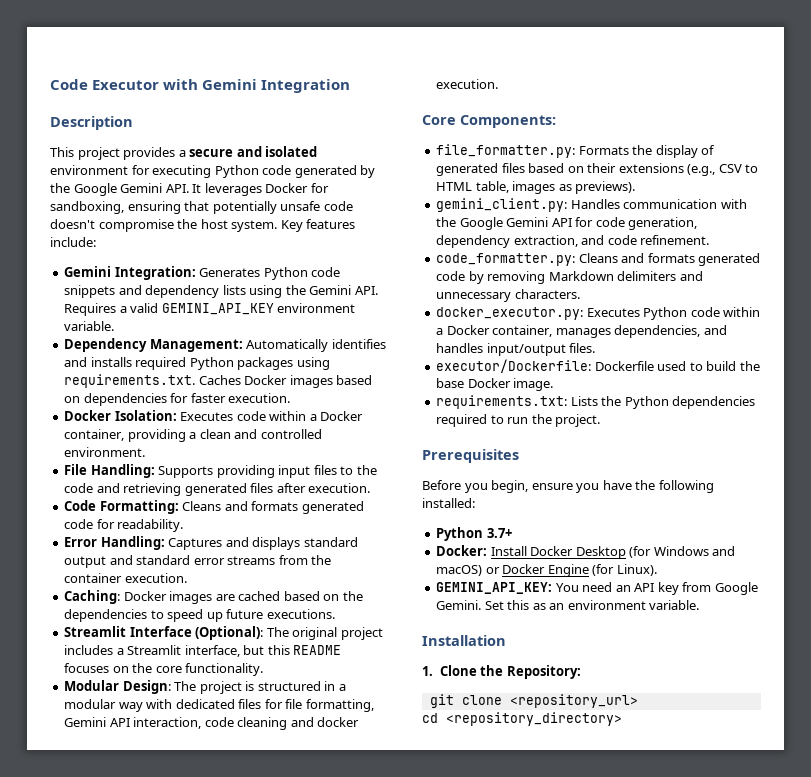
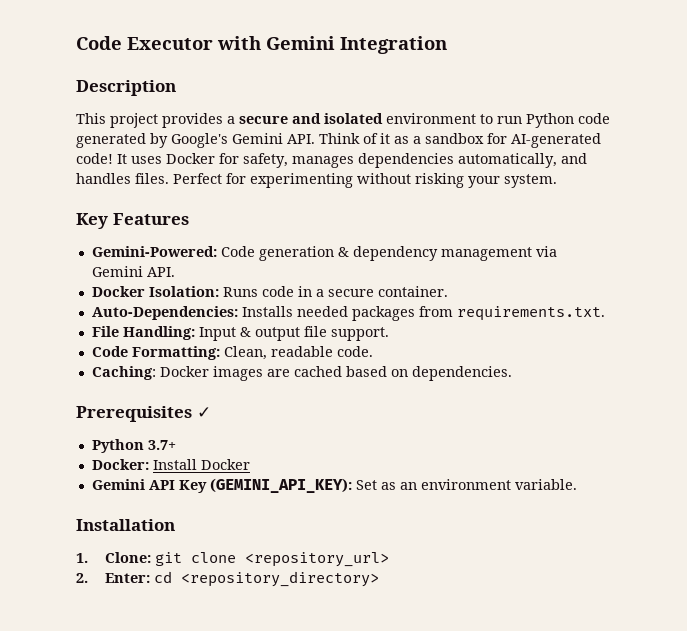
- This project provides a secure and isolated environment for executing Python code generated by the Google Gemini API. It leverages Docker for sandboxing, ensuring that potentially unsafe code doesn't compromise the host system. Key features include:
- Gemini Integration: Generates Python code snippets and dependency lists using the Gemini API. Requires a valid GEMINI_API_KEY environment variable.
- Dependency Management: Automatically identifies and installs required Python packages using requirements.txt. Caches Docker images based on dependencies for faster execution.
- Docker Isolation: Executes code within a Docker container, providing a clean and controlled environment.
- File Handling: Supports providing input files to the code and retrieving generated files after execution.
- Code Formatting: Cleans and formats generated code for readability.
- Error Handling: Captures and displays standard output and standard error streams from the container execution.
+ This project provides a secure and isolated environment to run Python code generated by Google's Gemini API. Think of it as a sandbox for AI-generated code! It uses Docker for safety, manages dependencies automatically, and handles files. Perfect for experimenting without risking your system.
+ Key Features
+ Gemini-Powered: Code generation & dependency management via Gemini API.
+ Docker Isolation: Runs code in a secure container.
+ Auto-Dependencies: Installs needed packages from requirements.txt.
+ File Handling: Input & output file support.
+ Code Formatting: Clean, readable code.
- Caching: Docker images are cached based on the dependencies to speed up future executions.
- Streamlit Interface (Optional): The original project includes a Streamlit interface, but this README focuses on the core functionality.
- Modular Design: The project is structured in a modular way with dedicated files for file formatting, Gemini API interaction, code cleaning and docker execution.
- Core Components:
- file_formatter.py: Formats the display of generated files based on their extensions (e.g., CSV to HTML table, images as previews).
- gemini_client.py: Handles communication with the Google Gemini API for code generation, dependency extraction, and code refinement.
- code_formatter.py: Cleans and formats generated code by removing Markdown delimiters and unnecessary characters.
- docker_executor.py: Executes Python code within a Docker container, manages dependencies, and handles input/output files.
- executor/Dockerfile: Dockerfile used to build the base Docker image.
- requirements.txt: Lists the Python dependencies required to run the project.
- Prerequisites
- Before you begin, ensure you have the following installed:
+ Caching: Docker images are cached based on dependencies.
+ Prerequisites ✓
- Docker: Install Docker Desktop (for Windows and macOS) or Docker Engine (for Linux).
- GEMINI_API_KEY: You need an API key from Google Gemini. Set this as an environment variable.
+ Docker: Install Docker
+ Gemini API Key (GEMINI_API_KEY): Set as an environment variable.
- 1. Clone the Repository:
- git clone <repository_url>
+ 1. Clone: git clone <repository_url>
- cd <repository_directory>
+ 2. Enter: cd <repository_directory>

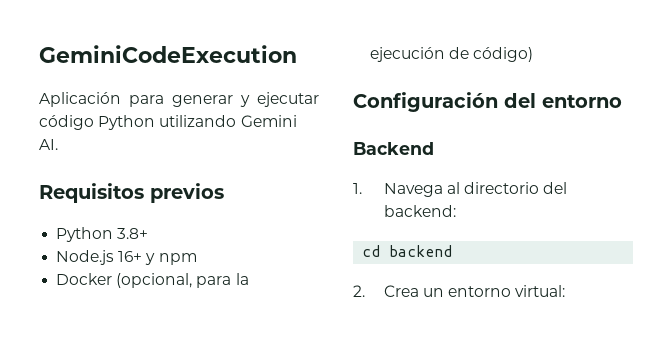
- Code Executor with Gemini Integration
- Description
- This project provides a secure and isolated environment to run Python code generated by Google's Gemini API. Think of it as a sandbox for AI-generated code! It uses Docker for safety, manages dependencies automatically, and handles files. Perfect for experimenting without risking your system.
- Key Features
- Gemini-Powered: Code generation & dependency management via Gemini API.
- Docker Isolation: Runs code in a secure container.
- Auto-Dependencies: Installs needed packages from requirements.txt.
- File Handling: Input & output file support.
- Code Formatting: Clean, readable code.
- Caching: Docker images are cached based on dependencies.
- Prerequisites ✓
- Python 3.7+
- Docker: Install Docker
- Gemini API Key (GEMINI_API_KEY): Set as an environment variable.
- Installation
- 1. Clone: git clone <repository_url>
- 2. Enter: cd <repository_directory>
+ GeminiCodeExecution
+ Aplicación para generar y ejecutar código Python utilizando Gemini AI.
+ Requisitos previos
+ Python 3.8+
+ Node.js 16+ y npm
+ Docker (opcional, para la ejecución de código)
+ Configuración del entorno
+ Backend
+ 1. Navega al directorio del backend:
+ cd backend
+ 2. Crea un entorno virtual:

